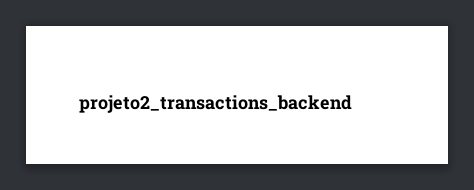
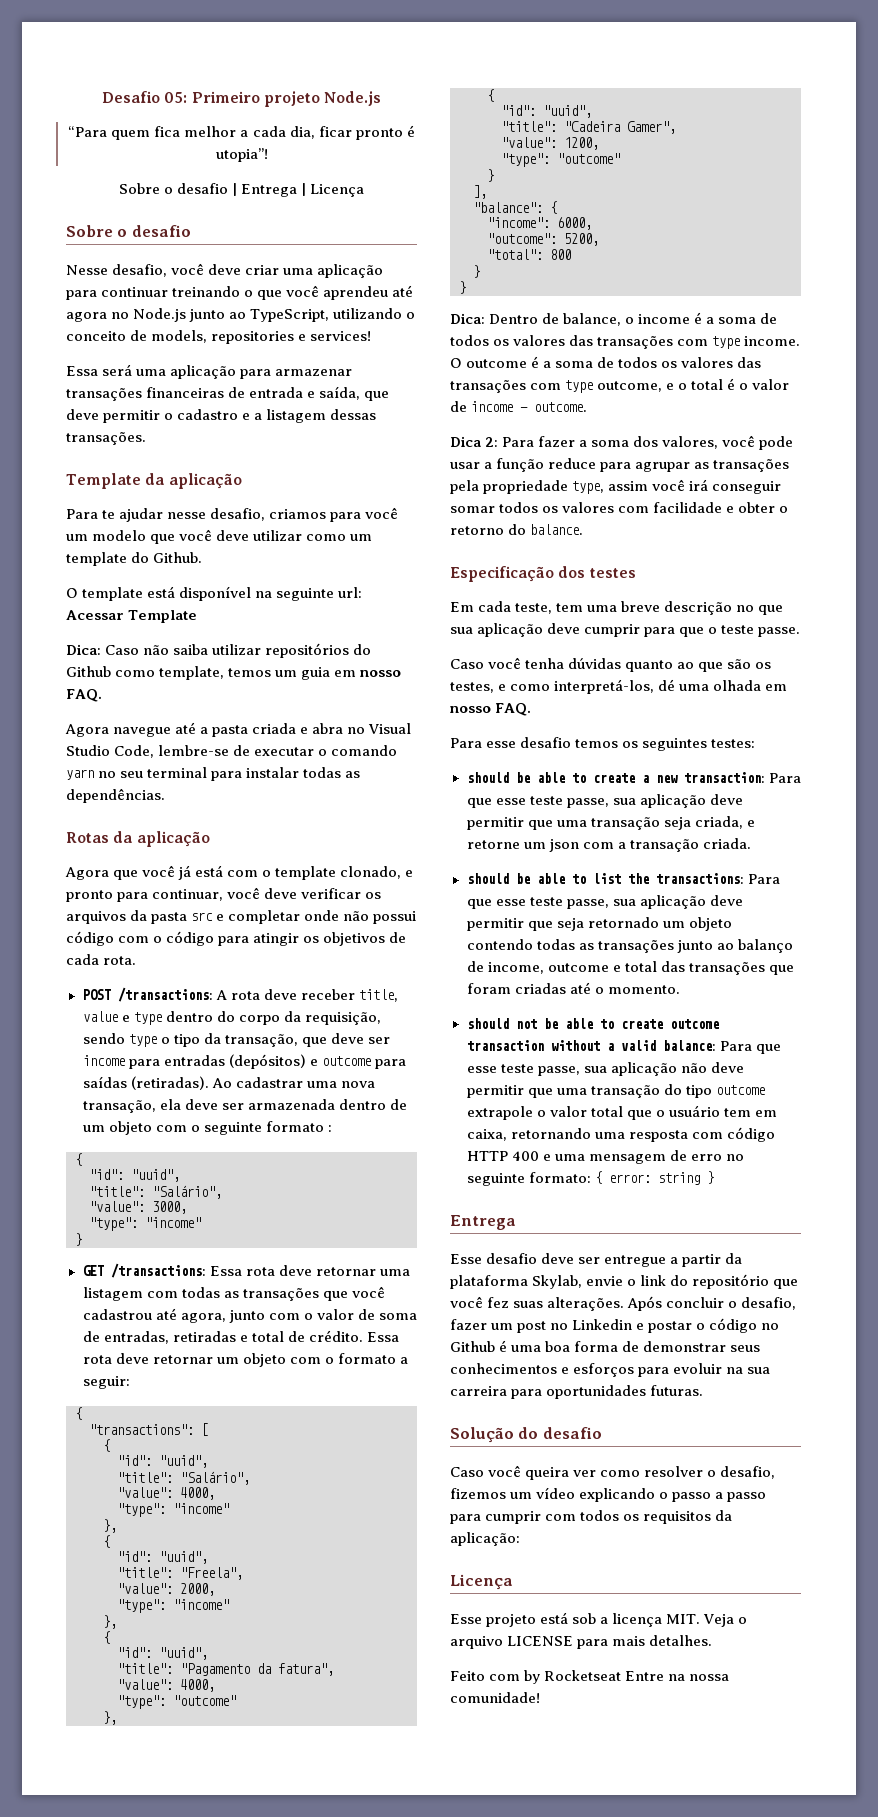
- projeto2_transactions_backend
+ Desafio 05: Primeiro projeto Node.js
+ “Para quem fica melhor a cada dia, ficar pronto é utopia”!
+ Sobre o desafio | Entrega | Licença
+ Sobre o desafio
+ Nesse desafio, você deve criar uma aplicação para continuar treinando o que você aprendeu até agora no Node.js junto ao TypeScript, utilizando o conceito de models, repositories e services!
+ Essa será uma aplicação para armazenar transações financeiras de entrada e saída, que deve permitir o cadastro e a listagem dessas transações.
+ Template da aplicação
+ Para te ajudar nesse desafio, criamos para você um modelo que você deve utilizar como um template do Github.
+ O template está disponível na seguinte url: Acessar Template
+ Dica: Caso não saiba utilizar repositórios do Github como template, temos um guia em nosso FAQ.
+ Agora navegue até a pasta criada e abra no Visual Studio Code, lembre-se de executar o comando yarn no seu terminal para instalar todas as dependências.
+ Rotas da aplicação
+ Agora que você já está com o template clonado, e pronto para continuar, você deve verificar os arquivos da pasta src e completar onde não possui código com o código para atingir os objetivos de cada rota.
+ POST /transactions: A rota deve receber title, value e type dentro do corpo da requisição, sendo type o tipo da transação, que deve ser income para entradas (depósitos) e outcome para saídas (retiradas). Ao cadastrar uma nova transação, ela deve ser armazenada dentro de um objeto com o seguinte formato :
+ {
+ "id": "uuid",
+ "title": "Salário",
+ "value": 3000,
+ "type": "income"
+ }
+ GET /transactions: Essa rota deve retornar uma listagem com todas as transações que você cadastrou até agora, junto com o valor de soma de entradas, retiradas e total de crédito. Essa rota deve retornar um objeto com o formato a seguir:
+ {
+ "transactions": [
+ {
+ "id": "uuid",
+ "title": "Salário",
+ "value": 4000,
+ "type": "income"
+ },
+ {
+ "id": "uuid",
+ "title": "Freela",
+ "value": 2000,
+ "type": "income"
+ },
+ {
+ "id": "uuid",
+ "title": "Pagamento da fatura",
+ "value": 4000,
+ "type": "outcome"
+ },
+ {
+ "id": "uuid",
+ "title": "Cadeira Gamer",
+ "value": 1200,
+ "type": "outcome"
+ }
+ ],
+ "balance": {
+ "income": 6000,
+ "outcome": 5200,
+ "total": 800
+ }
+ }
+ Dica: Dentro de balance, o income é a soma de todos os valores das transações com type income. O outcome é a soma de todos os valores das transações com type outcome, e o total é o valor de income - outcome.
+ Dica 2: Para fazer a soma dos valores, você pode usar a função reduce para agrupar as transações pela propriedade type, assim você irá conseguir somar todos os valores com facilidade e obter o retorno do balance.
+ Especificação dos testes
+ Em cada teste, tem uma breve descrição no que sua aplicação deve cumprir para que o teste passe.
+ Caso você tenha dúvidas quanto ao que são os testes, e como interpretá-los, dé uma olhada em nosso FAQ.
+ Para esse desafio temos os seguintes testes:
+ should be able to create a new transaction: Para que esse teste passe, sua aplicação deve permitir que uma transação seja criada, e retorne um json com a transação criada.
+ should be able to list the transactions: Para que esse teste passe, sua aplicação deve permitir que seja retornado um objeto contendo todas as transações junto ao balanço de income, outcome e total das transações que foram criadas até o momento.
+ should not be able to create outcome transaction without a valid balance: Para que esse teste passe, sua aplicação não deve permitir que uma transação do tipo outcome extrapole o valor total que o usuário tem em caixa, retornando uma resposta com código HTTP 400 e uma mensagem de erro no seguinte formato: { error: string }
+ Entrega
+ Esse desafio deve ser entregue a partir da plataforma Skylab, envie o link do repositório que você fez suas alterações. Após concluir o desafio, fazer um post no Linkedin e postar o código no Github é uma boa forma de demonstrar seus conhecimentos e esforços para evoluir na sua carreira para oportunidades futuras.
+ Solução do desafio
+ Caso você queira ver como resolver o desafio, fizemos um vídeo explicando o passo a passo para cumprir com todos os requisitos da aplicação:
+ Licença
+ Esse projeto está sob a licença MIT. Veja o arquivo LICENSE para mais detalhes.
+ Feito com by Rocketseat Entre na nossa comunidade!

